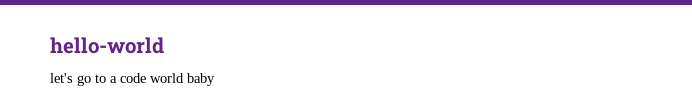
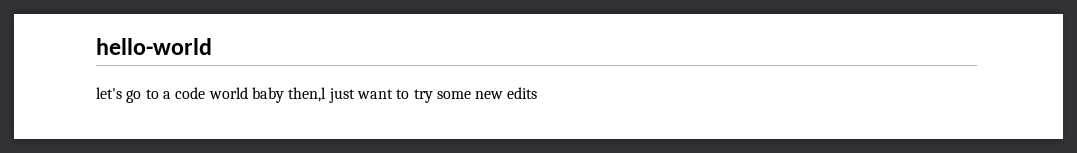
- let's go to a code world baby
+ let's go to a code world baby then,l just want to try some new edits

